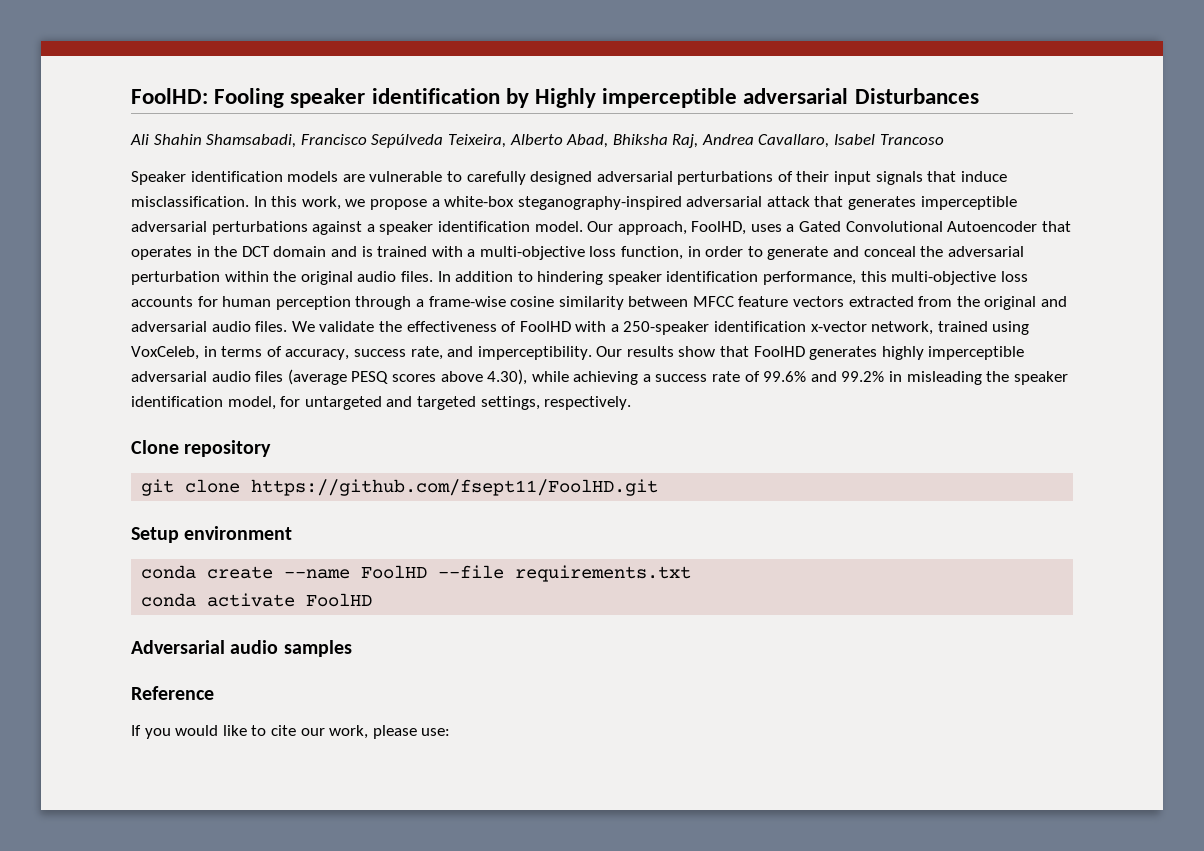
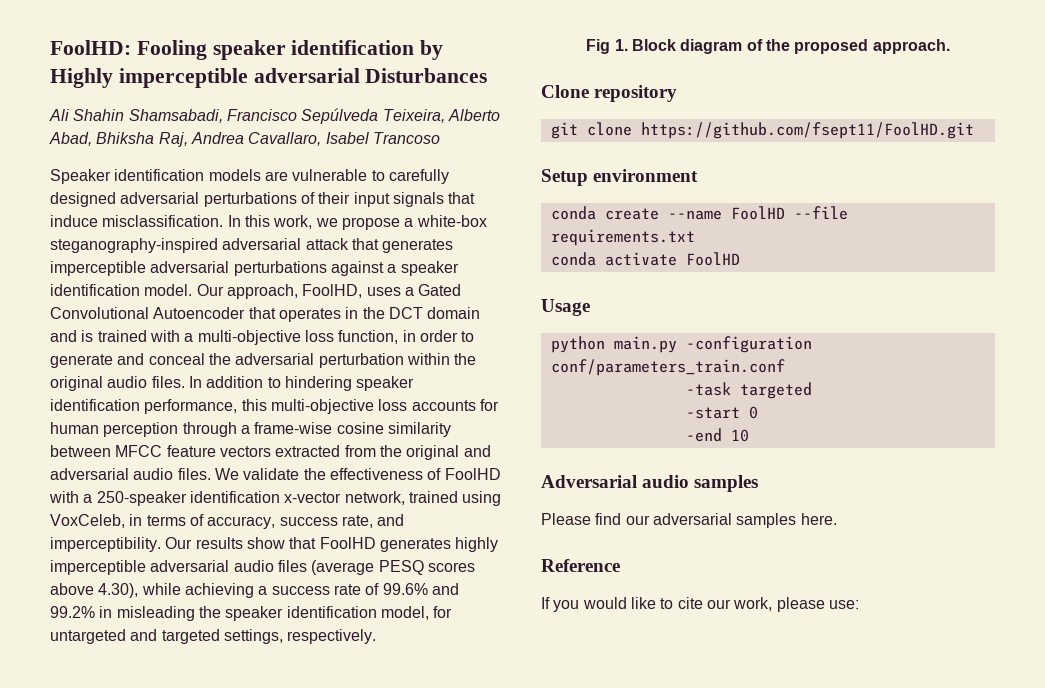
+ Fig 1. Block diagram of the proposed approach.
+ Usage
+ python main.py -configuration conf/parameters_train.conf
+ -task targeted
+ -start 0
+ -end 10
  Adversarial audio samples
+ Please find our adversarial samples here.

